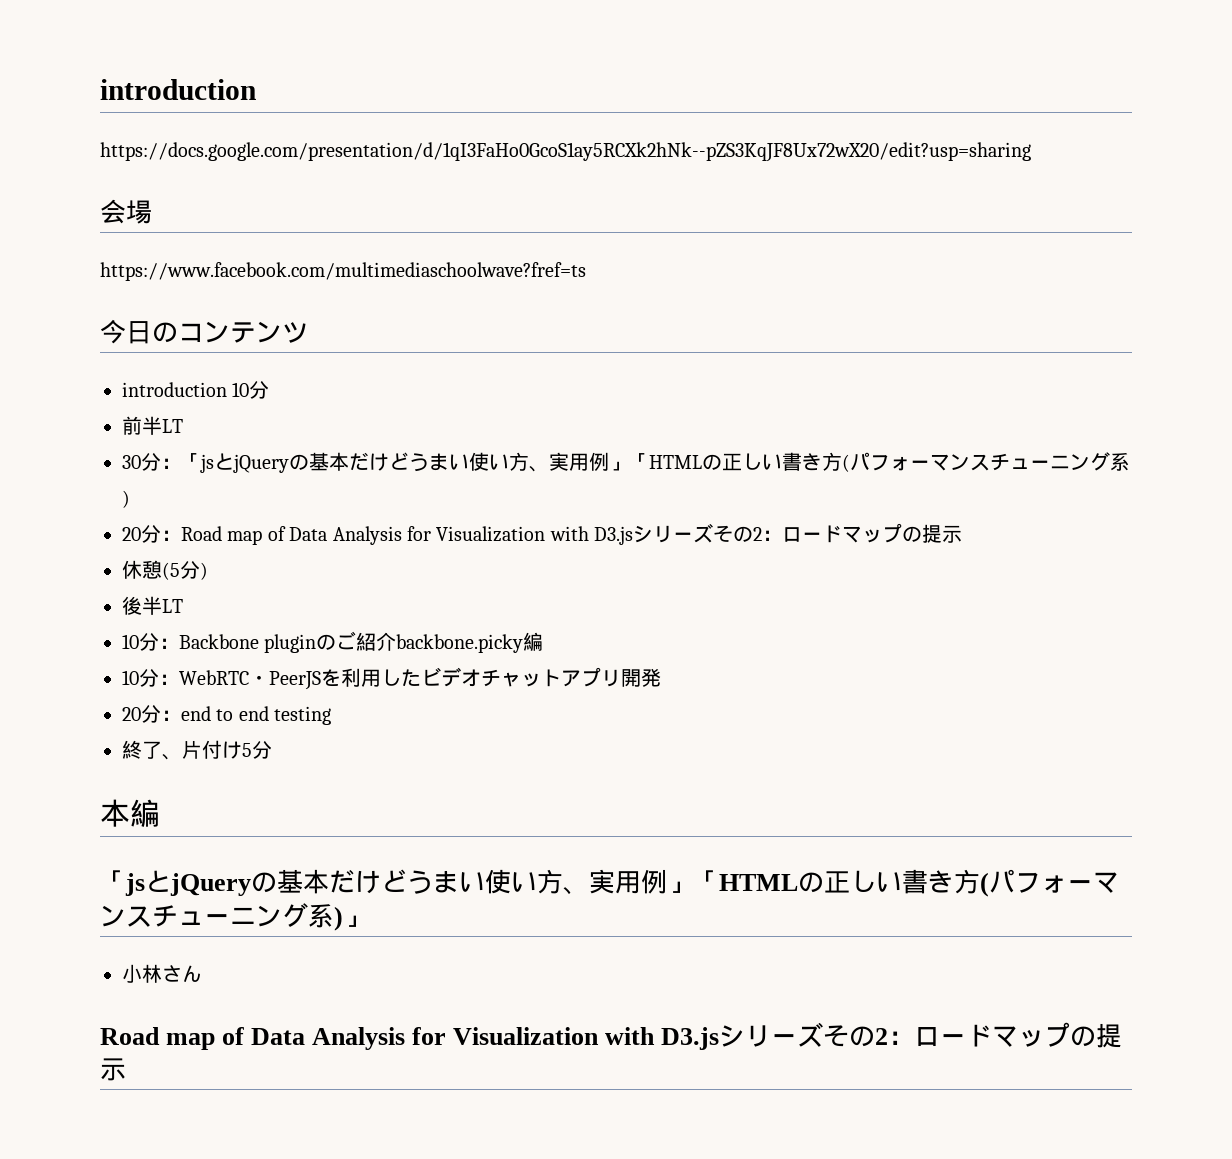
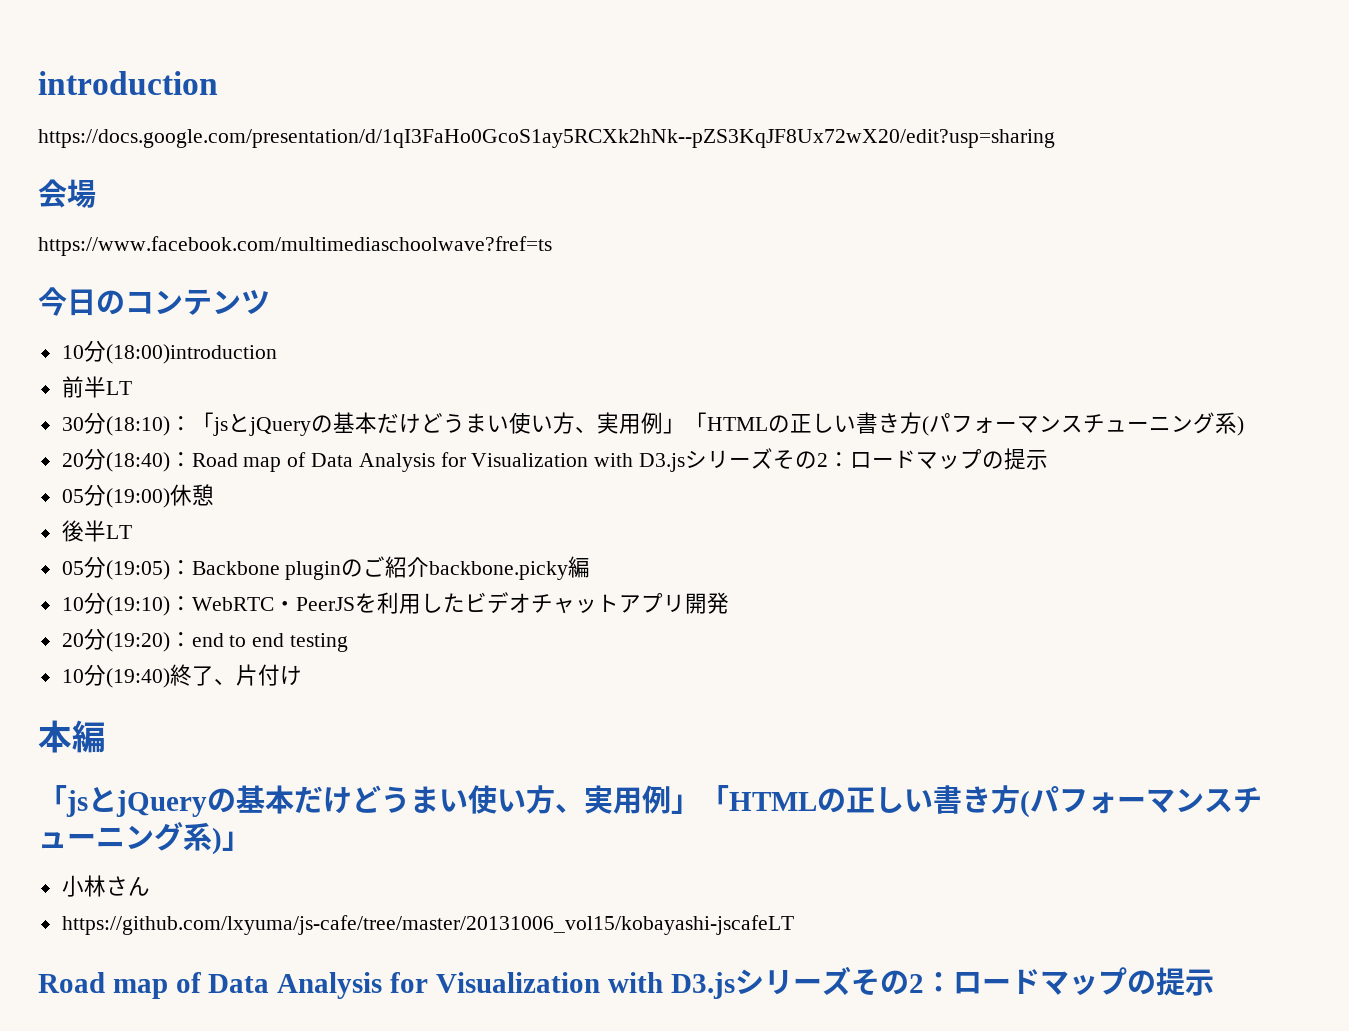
- introduction 10分
+ 10分(18:00)introduction
- 30分：「jsとjQueryの基本だけどうまい使い方、実用例」「HTMLの正しい書き方(パフォーマンスチューニング系)
+ 30分(18:10)：「jsとjQueryの基本だけどうまい使い方、実用例」「HTMLの正しい書き方(パフォーマンスチューニング系)
- 20分：Road map of Data Analysis for Visualization with D3.jsシリーズその2：ロードマップの提示
+ 20分(18:40)：Road map of Data Analysis for Visualization with D3.jsシリーズその2：ロードマップの提示
- 休憩(5分)
+ 05分(19:00)休憩
- 10分：Backbone pluginのご紹介backbone.picky編
+ 05分(19:05)：Backbone pluginのご紹介backbone.picky編
- 10分：WebRTC・PeerJSを利用したビデオチャットアプリ開発
+ 10分(19:10)：WebRTC・PeerJSを利用したビデオチャットアプリ開発
- 20分：end to end testing
+ 20分(19:20)：end to end testing
- 終了、片付け5分
+ 10分(19:40)終了、片付け
+ https://github.com/lxyuma/js-cafe/tree/master/20131006_vol15/kobayashi-jscafeLT

